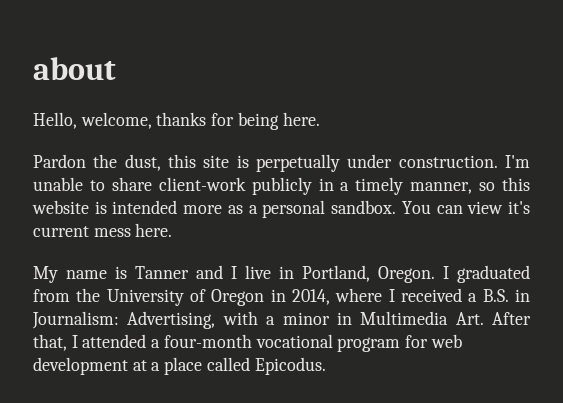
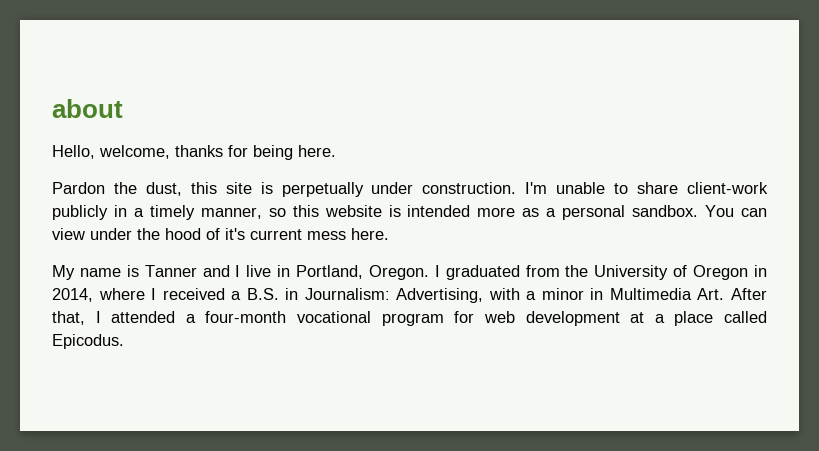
- You can view it's current mess here.
+ You can view under the hood of it's current mess here.

